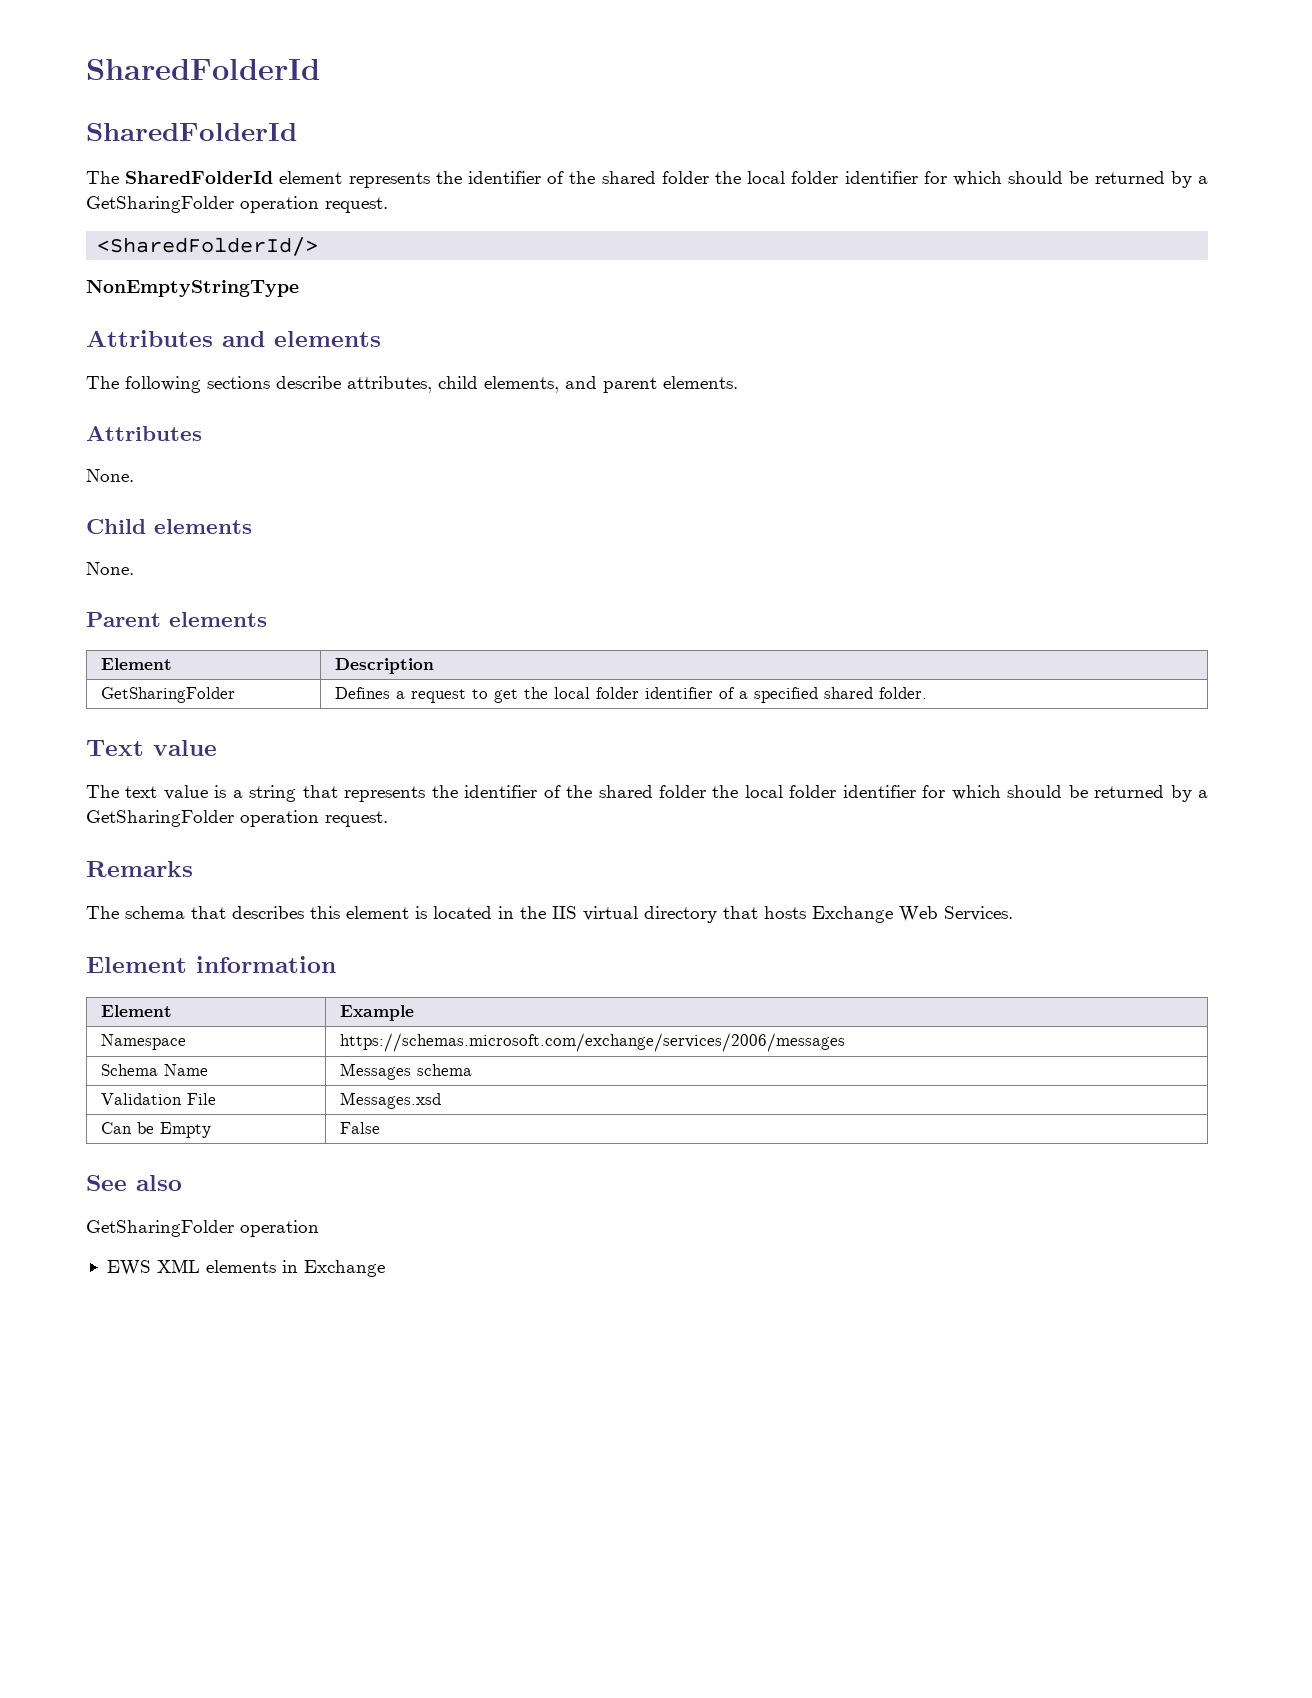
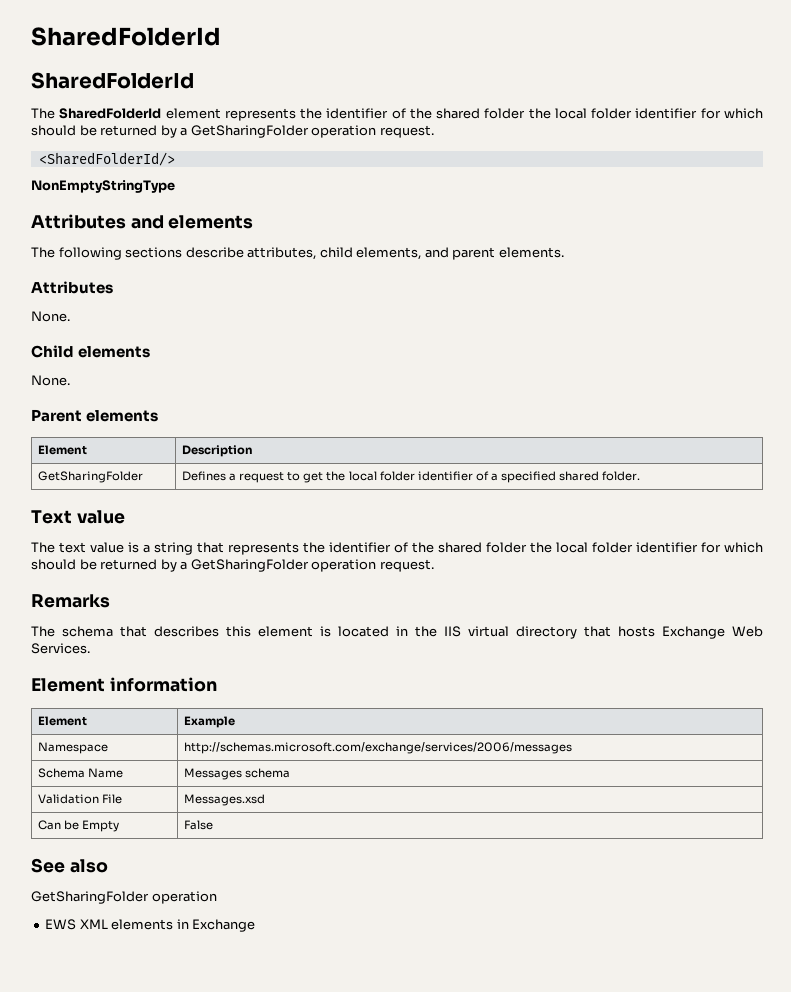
- Namespace | https://schemas.microsoft.com/exchange/services/2006/messages
+ Namespace | http://schemas.microsoft.com/exchange/services/2006/messages

